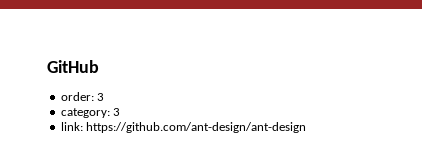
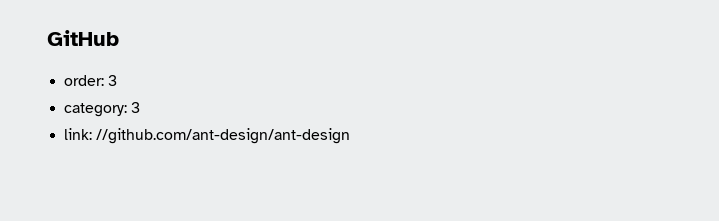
- link: https://github.com/ant-design/ant-design
+ link: //github.com/ant-design/ant-design

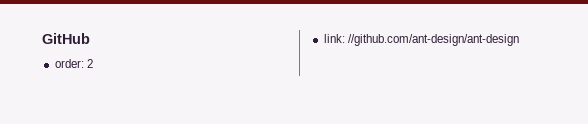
- order: 3
- category: 3
+ order: 2

